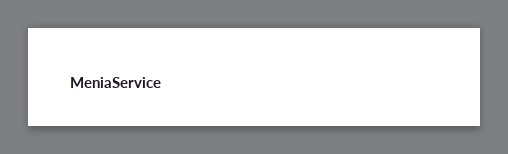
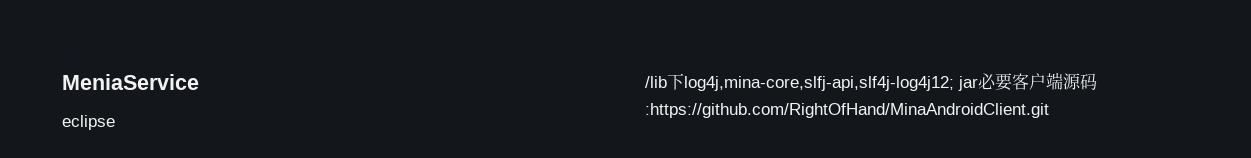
+ eclipse
+ /lib下log4j,mina-core,slfj-api,slf4j-log4j12; jar必要客户端源码:https://github.com/RightOfHand/MinaAndroidClient.git

